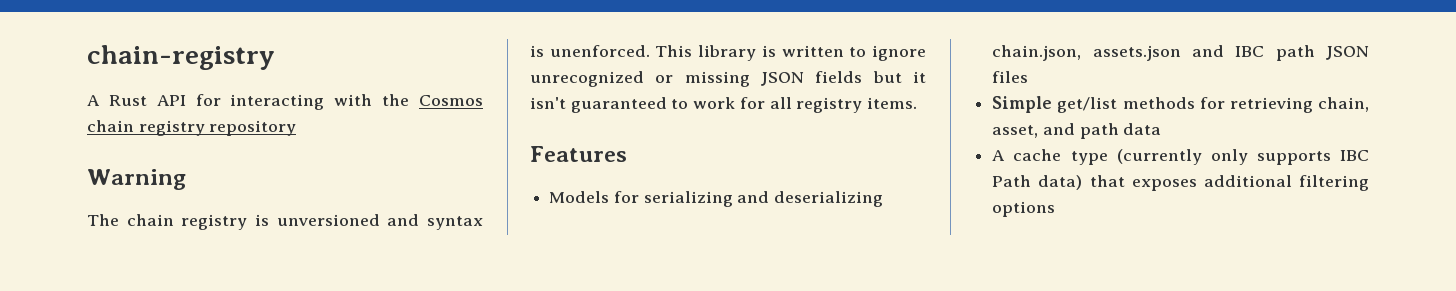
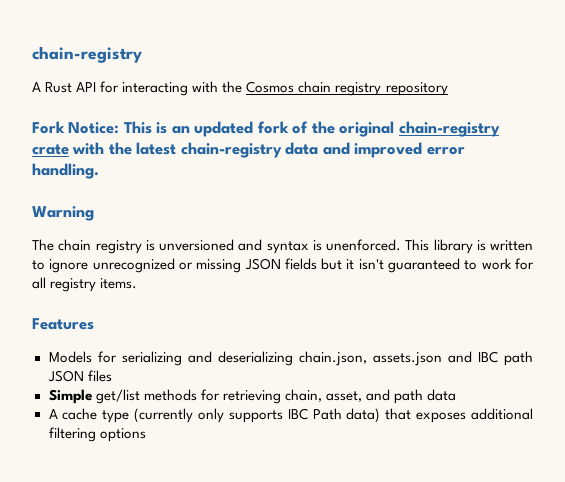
+ Fork Notice: This is an updated fork of the original chain-registry crate with the latest chain-registry data and improved error handling.

